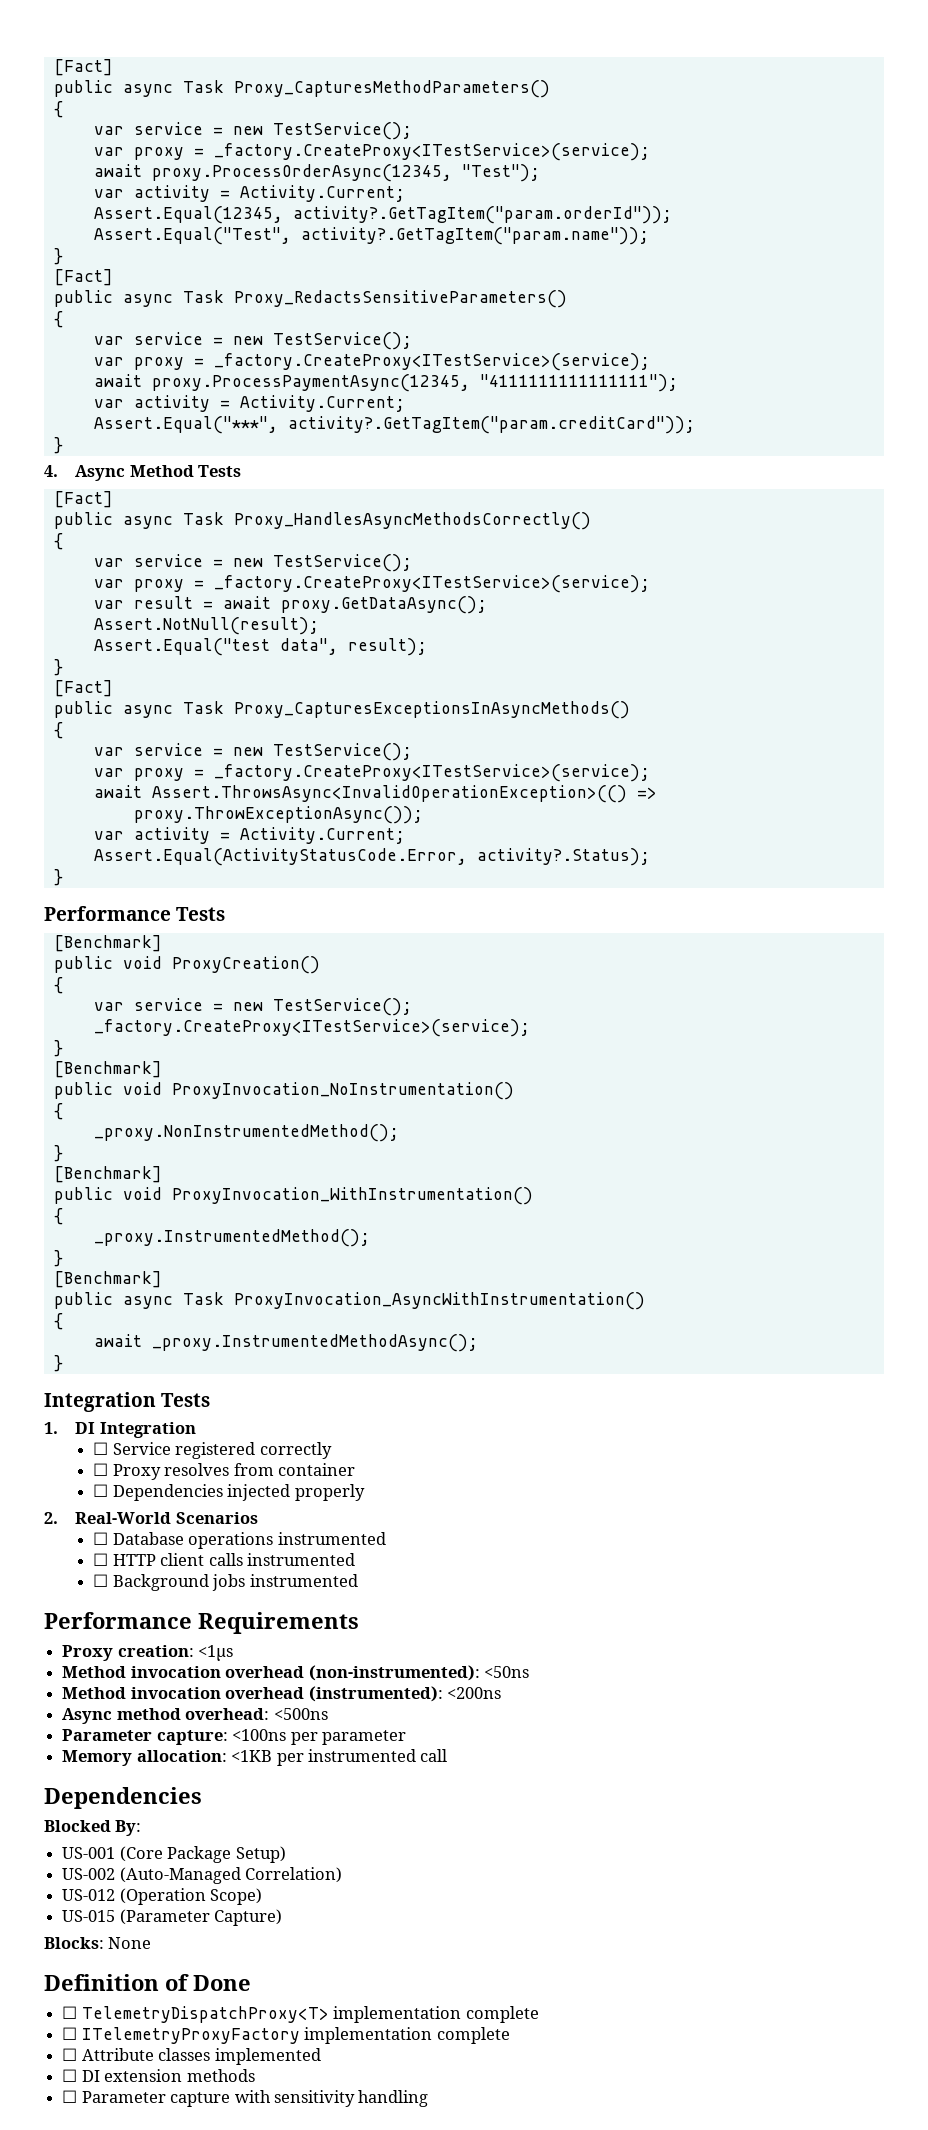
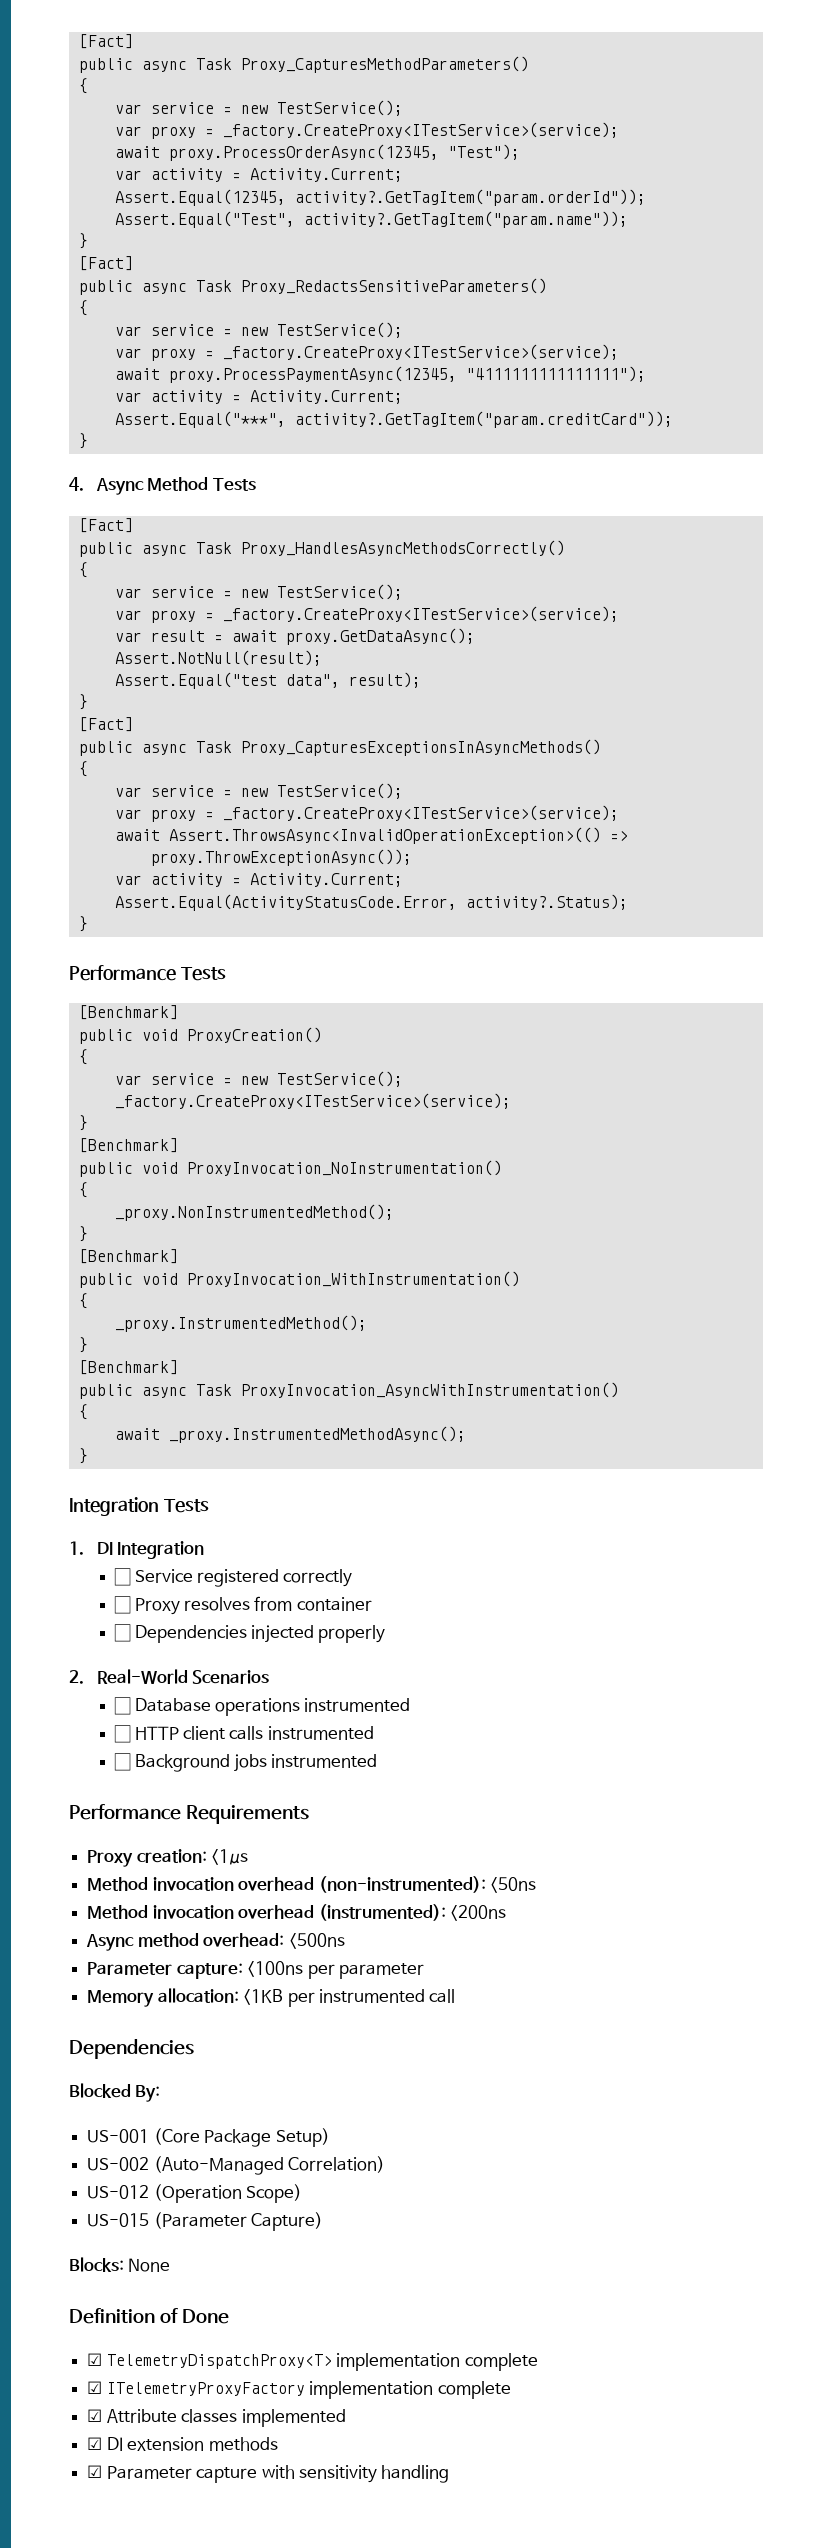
- ☐ TelemetryDispatchProxy<T> implementation complete
+ ☑ TelemetryDispatchProxy<T> implementation complete
- ☐ ITelemetryProxyFactory implementation complete
+ ☑ ITelemetryProxyFactory implementation complete
- ☐ Attribute classes implemented
+ ☑ Attribute classes implemented
- ☐ DI extension methods
+ ☑ DI extension methods
- ☐ Parameter capture with sensitivity handling
+ ☑ Parameter capture with sensitivity handling

